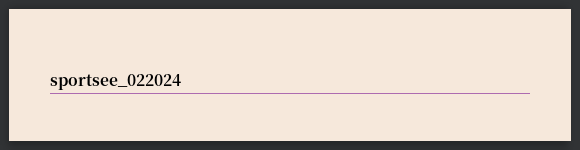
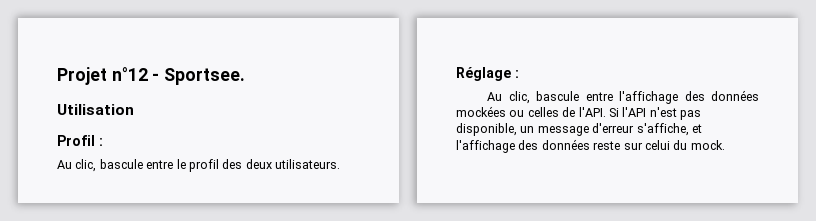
- sportsee_022024
+ Projet n°12 - Sportsee.
+ Utilisation
+ Profil :
+ Au clic, bascule entre le profil des deux utilisateurs.
+ Réglage :
+ Au clic, bascule entre l'affichage des données mockées ou celles de l'API. Si l'API n'est pas disponible, un message d'erreur s'affiche, et l'affichage des données reste sur celui du mock.

